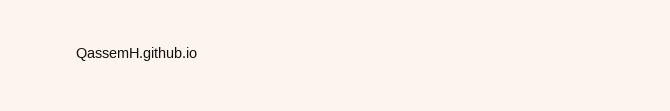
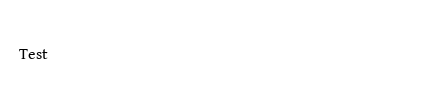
- QassemH.github.io
+ Test

